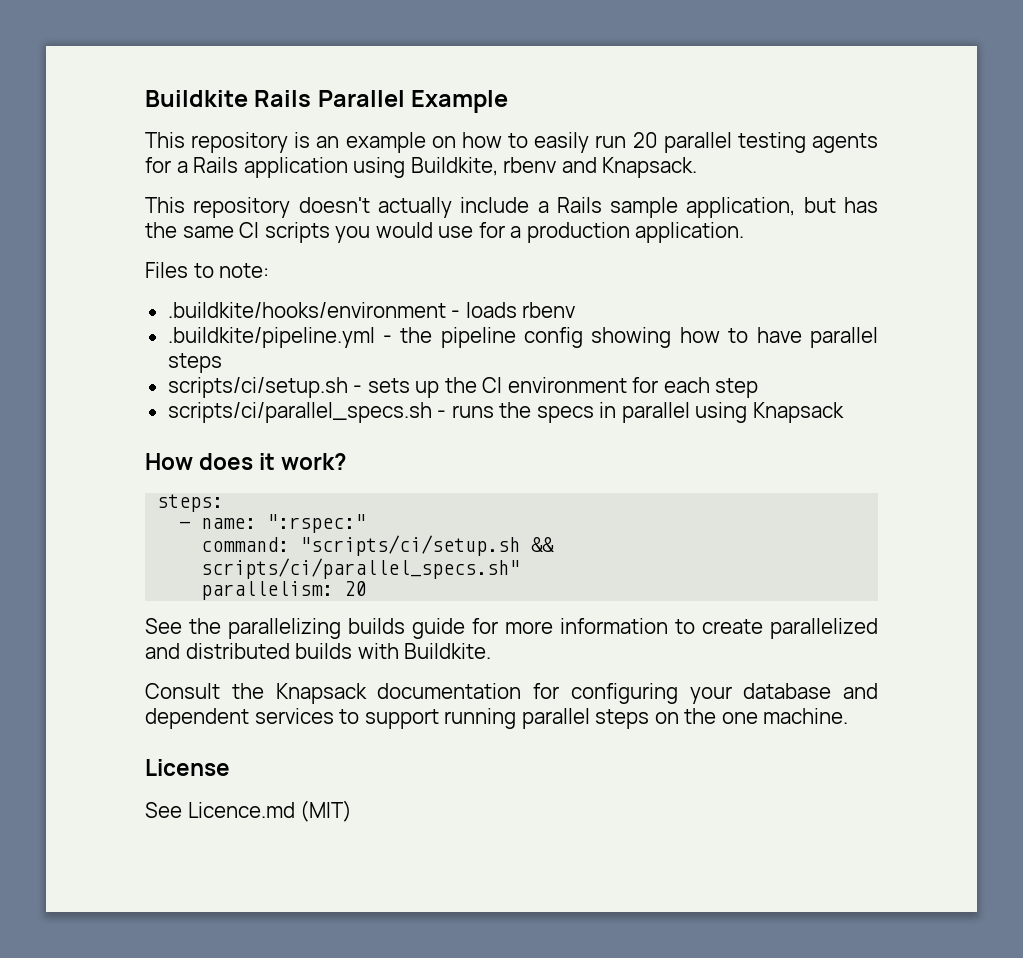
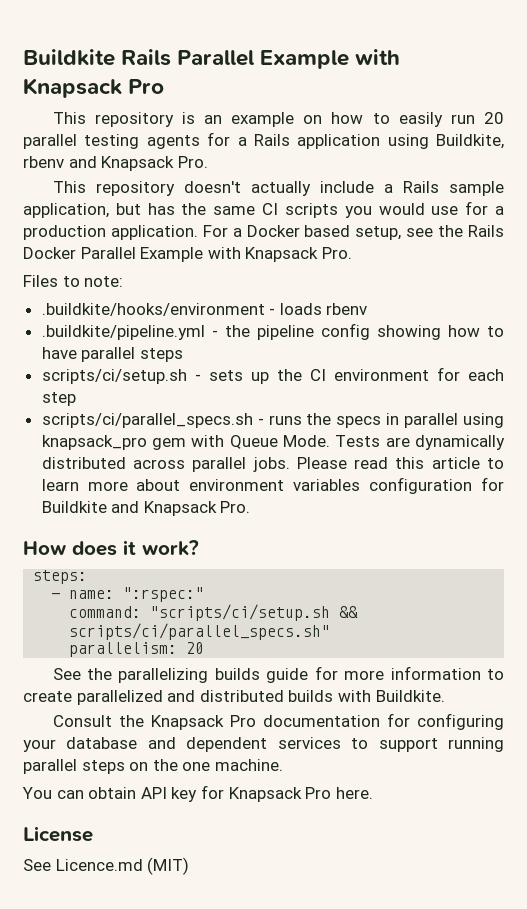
- Buildkite Rails Parallel Example
+ Buildkite Rails Parallel Example with Knapsack Pro
- This repository is an example on how to easily run 20 parallel testing agents for a Rails application using Buildkite, rbenv and Knapsack.
+ This repository is an example on how to easily run 20 parallel testing agents for a Rails application using Buildkite, rbenv and Knapsack Pro.
+ For a Docker based setup, see the Rails Docker Parallel Example with Knapsack Pro.
- scripts/ci/parallel_specs.sh - runs the specs in parallel using Knapsack
+ scripts/ci/parallel_specs.sh - runs the specs in parallel using knapsack_pro gem with Queue Mode. Tests are dynamically distributed across parallel jobs. Please read this article to learn more about environment variables configuration for Buildkite and Knapsack Pro.
- Consult the Knapsack documentation for configuring your database and dependent services to support running parallel steps on the one machine.
+ Consult the Knapsack Pro documentation for configuring your database and dependent services to support running parallel steps on the one machine.
+ You can obtain API key for Knapsack Pro here.

